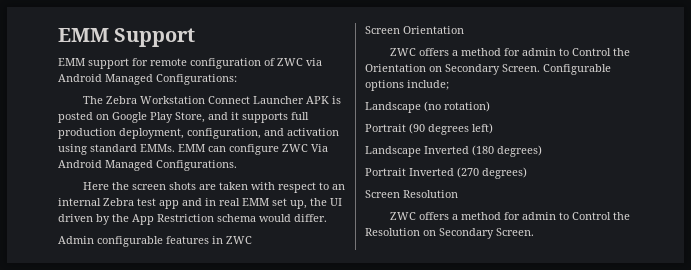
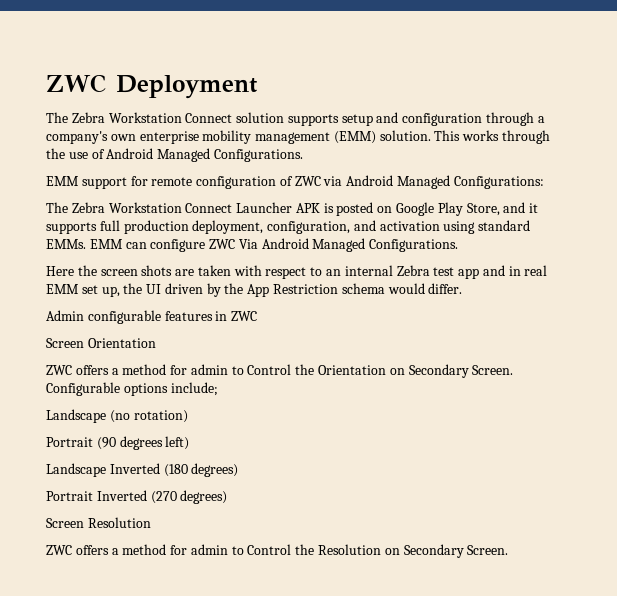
- EMM Support
+ ZWC Deployment
+ The Zebra Workstation Connect solution supports setup and configuration through a company's own enterprise mobility management (EMM) solution. This works through the use of Android Managed Configurations.

